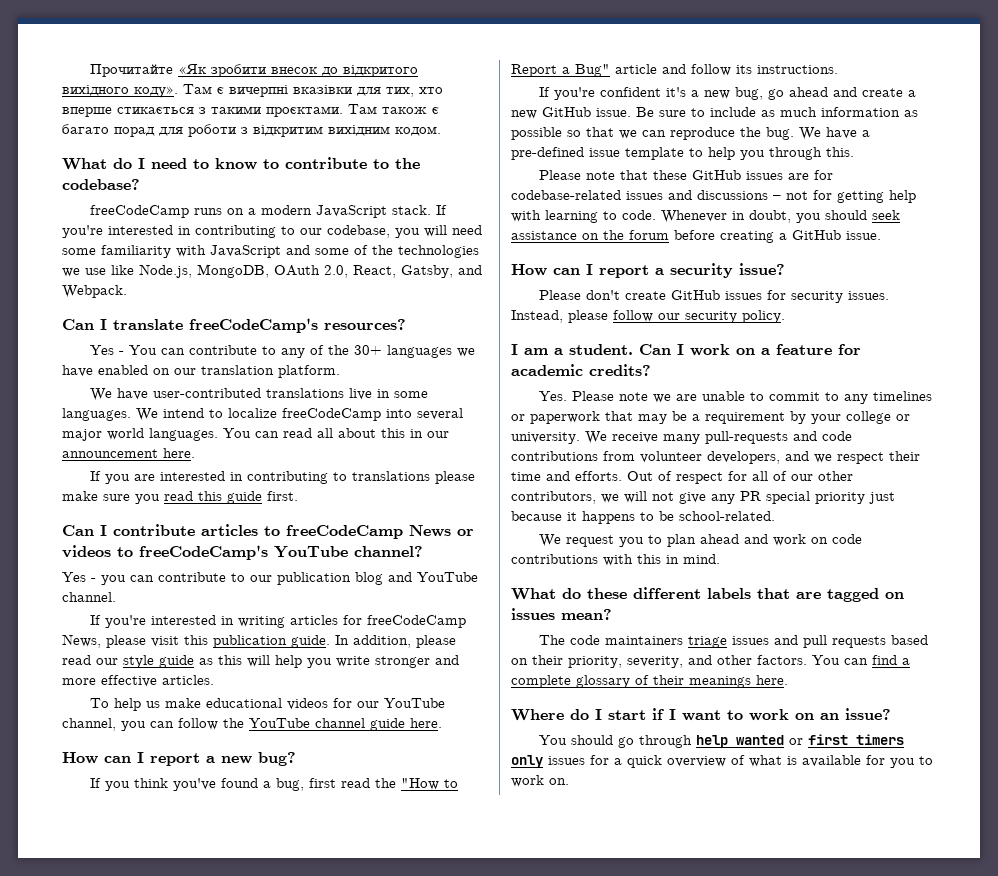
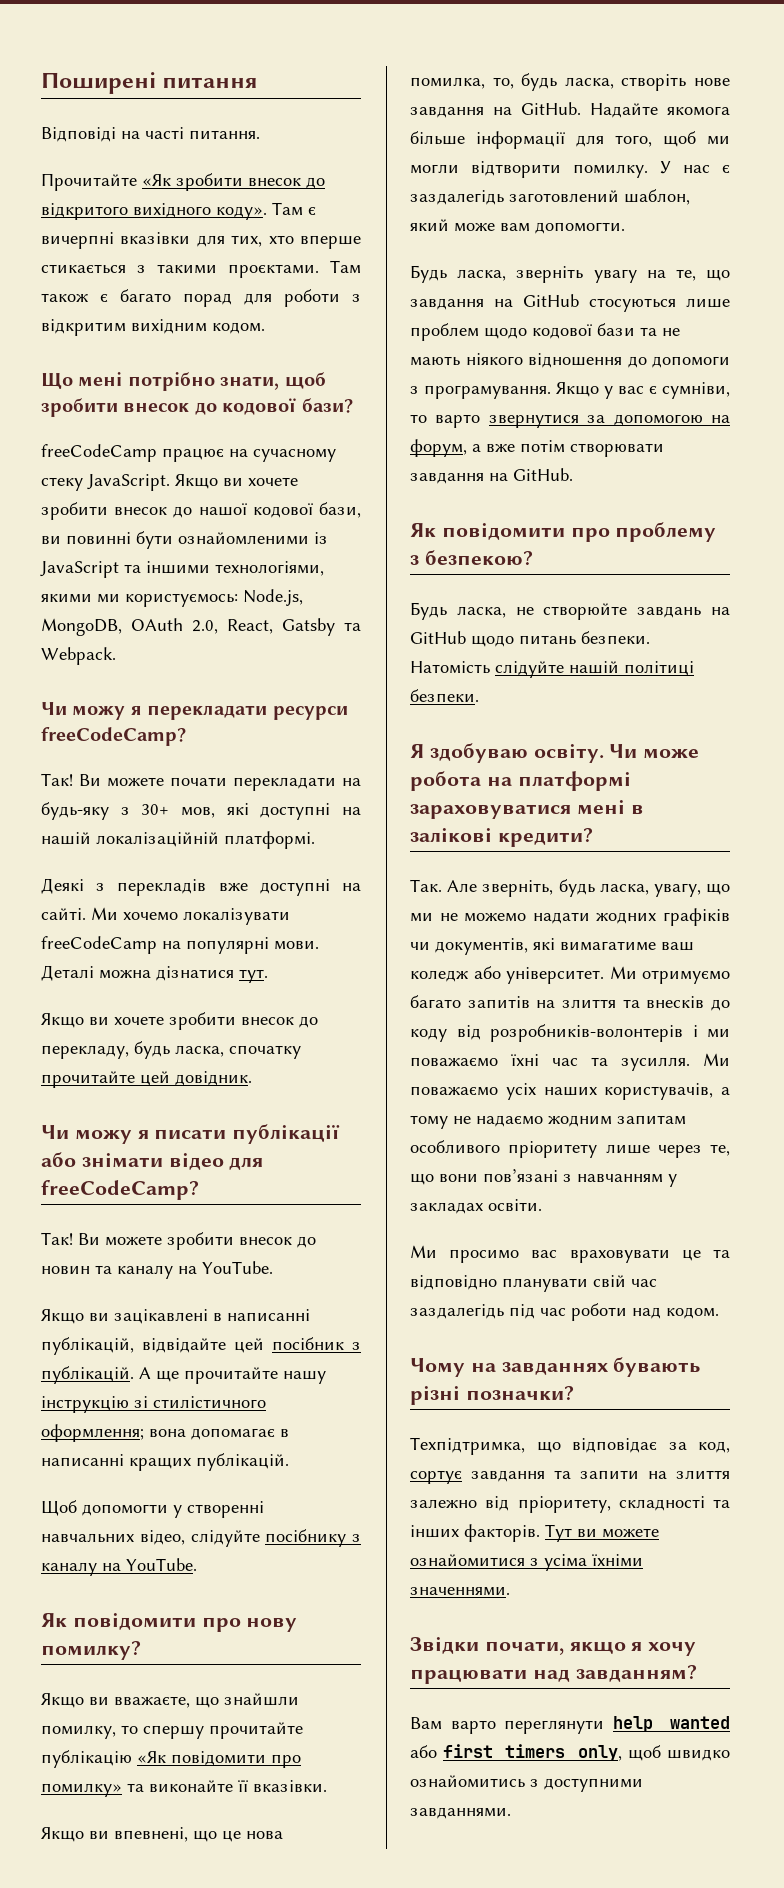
+ Поширені питання
+ Відповіді на часті питання.
- What do I need to know to contribute to the codebase?
- freeCodeCamp runs on a modern JavaScript stack. If you're interested in contributing to our codebase, you will need some familiarity with JavaScript and some of the technologies we use like Node.js, MongoDB, OAuth 2.0, React, Gatsby, and Webpack.
+ Що мені потрібно знати, щоб зробити внесок до кодової бази?
+ freeCodeCamp працює на сучасному стеку JavaScript. Якщо ви хочете зробити внесок до нашої кодової бази, ви повинні бути ознайомленими із JavaScript та іншими технологіями, якими ми користуємось: Node.js, MongoDB, OAuth 2.0, React, Gatsby та Webpack.
- Can I translate freeCodeCamp's resources?
- Yes - You can contribute to any of the 30+ languages we have enabled on our translation platform.
- We have user-contributed translations live in some languages. We intend to localize freeCodeCamp into several major world languages. You can read all about this in our announcement here.
- If you are interested in contributing to translations please make sure you read this guide first.
- Can I contribute articles to freeCodeCamp News or videos to freeCodeCamp's YouTube channel?
- Yes - you can contribute to our publication blog and YouTube channel.
- If you're interested in writing articles for freeCodeCamp News, please visit this publication guide. In addition, please read our style guide as this will help you write stronger and more effective articles.
- To help us make educational videos for our YouTube channel, you can follow the YouTube channel guide here.
- How can I report a new bug?
- If you think you've found a bug, first read the "How to Report a Bug" article and follow its instructions.
- If you're confident it's a new bug, go ahead and create a new GitHub issue. Be sure to include as much information as possible so that we can reproduce the bug. We have a pre-defined issue template to help you through this.
- Please note that these GitHub issues are for codebase-related issues and discussions – not for getting help with learning to code. Whenever in doubt, you should seek assistance on the forum before creating a GitHub issue.
- How can I report a security issue?
- Please don't create GitHub issues for security issues. Instead, please follow our security policy.
- I am a student. Can I work on a feature for academic credits?
- Yes. Please note we are unable to commit to any timelines or paperwork that may be a requirement by your college or university. We receive many pull-requests and code contributions from volunteer developers, and we respect their time and efforts. Out of respect for all of our other contributors, we will not give any PR special priority just because it happens to be school-related.
- We request you to plan ahead and work on code contributions with this in mind.
- What do these different labels that are tagged on issues mean?
- The code maintainers triage issues and pull requests based on their priority, severity, and other factors. You can find a complete glossary of their meanings here.
- Where do I start if I want to work on an issue?
- You should go through help wanted or first timers only issues for a quick overview of what is available for you to work on.
+ Чи можу я перекладати ресурси freeCodeCamp?
+ Так! Ви можете почати перекладати на будь-яку з 30+ мов, які доступні на нашій локалізаційній платформі.
+ Деякі з перекладів вже доступні на сайті. Ми хочемо локалізувати freeCodeCamp на популярні мови. Деталі можна дізнатися тут.
+ Якщо ви хочете зробити внесок до перекладу, будь ласка, спочатку прочитайте цей довідник.
+ Чи можу я писати публікації або знімати відео для freeCodeCamp?
+ Так! Ви можете зробити внесок до новин та каналу на YouTube.
+ Якщо ви зацікавлені в написанні публікацій, відвідайте цей посібник з публікацій. А ще прочитайте нашу інструкцію зі стилістичного оформлення; вона допомагає в написанні кращих публікацій.
+ Щоб допомогти у створенні навчальних відео, слідуйте посібнику з каналу на YouTube.
+ Як повідомити про нову помилку?
+ Якщо ви вважаєте, що знайшли помилку, то спершу прочитайте публікацію «Як повідомити про помилку» та виконайте її вказівки.
+ Якщо ви впевнені, що це нова помилка, то, будь ласка, створіть нове завдання на GitHub. Надайте якомога більше інформації для того, щоб ми могли відтворити помилку. У нас є заздалегідь заготовлений шаблон, який може вам допомогти.
+ Будь ласка, зверніть увагу на те, що завдання на GitHub стосуються лише проблем щодо кодової бази та не мають ніякого відношення до допомоги з програмування. Якщо у вас є сумніви, то варто звернутися за допомогою на форум, а вже потім створювати завдання на GitHub.
+ Як повідомити про проблему з безпекою?
+ Будь ласка, не створюйте завдань на GitHub щодо питань безпеки. Натомість слідуйте нашій політиці безпеки.
+ Я здобуваю освіту. Чи може робота на платформі зараховуватися мені в залікові кредити?
+ Так. Але зверніть, будь ласка, увагу, що ми не можемо надати жодних графіків чи документів, які вимагатиме ваш коледж або університет. Ми отримуємо багато запитів на злиття та внесків до коду від розробників-волонтерів і ми поважаємо їхні час та зусилля. Ми поважаємо усіх наших користувачів, а тому не надаємо жодним запитам особливого пріоритету лише через те, що вони пов’язані з навчанням у закладах освіти.
+ Ми просимо вас враховувати це та відповідно планувати свій час заздалегідь під час роботи над кодом.
+ Чому на завданнях бувають різні позначки?
+ Техпідтримка, що відповідає за код, сортує завдання та запити на злиття залежно від пріоритету, складності та інших факторів. Тут ви можете ознайомитися з усіма їхніми значеннями.
+ Звідки почати, якщо я хочу працювати над завданням?
+ Вам варто переглянути help wanted або first timers only, щоб швидко ознайомитись з доступними завданнями.

